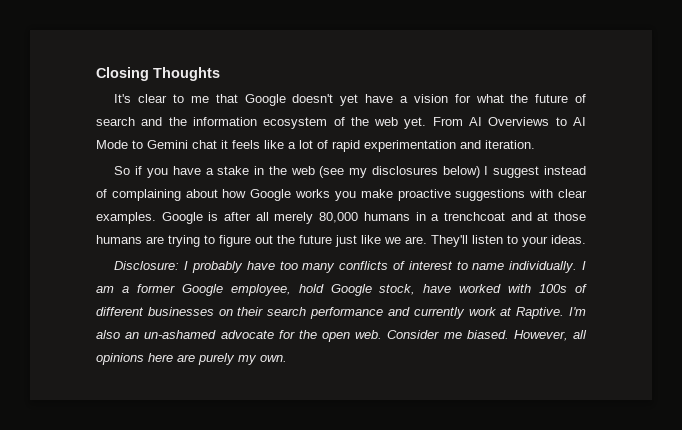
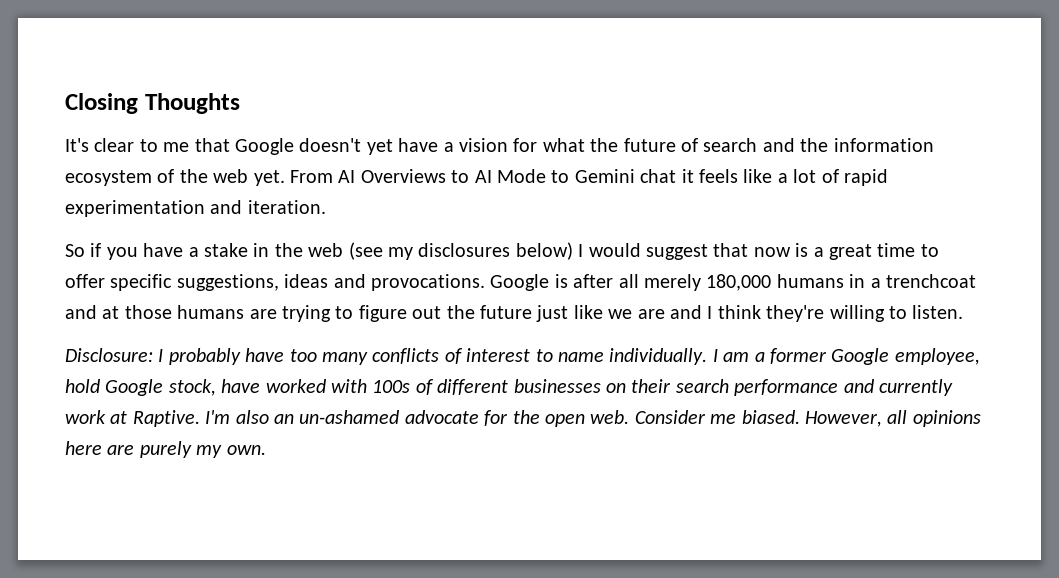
- So if you have a stake in the web (see my disclosures below) I suggest instead of complaining about how Google works you make proactive suggestions with clear examples.
+ So if you have a stake in the web (see my disclosures below) I would suggest that now is a great time to offer specific suggestions, ideas and provocations.
- Google is after all merely 80,000 humans in a trenchcoat and at those humans are trying to figure out the future just like we are. They'll listen to your ideas.
+ Google is after all merely 180,000 humans in a trenchcoat and at those humans are trying to figure out the future just like we are and I think they're willing to listen.

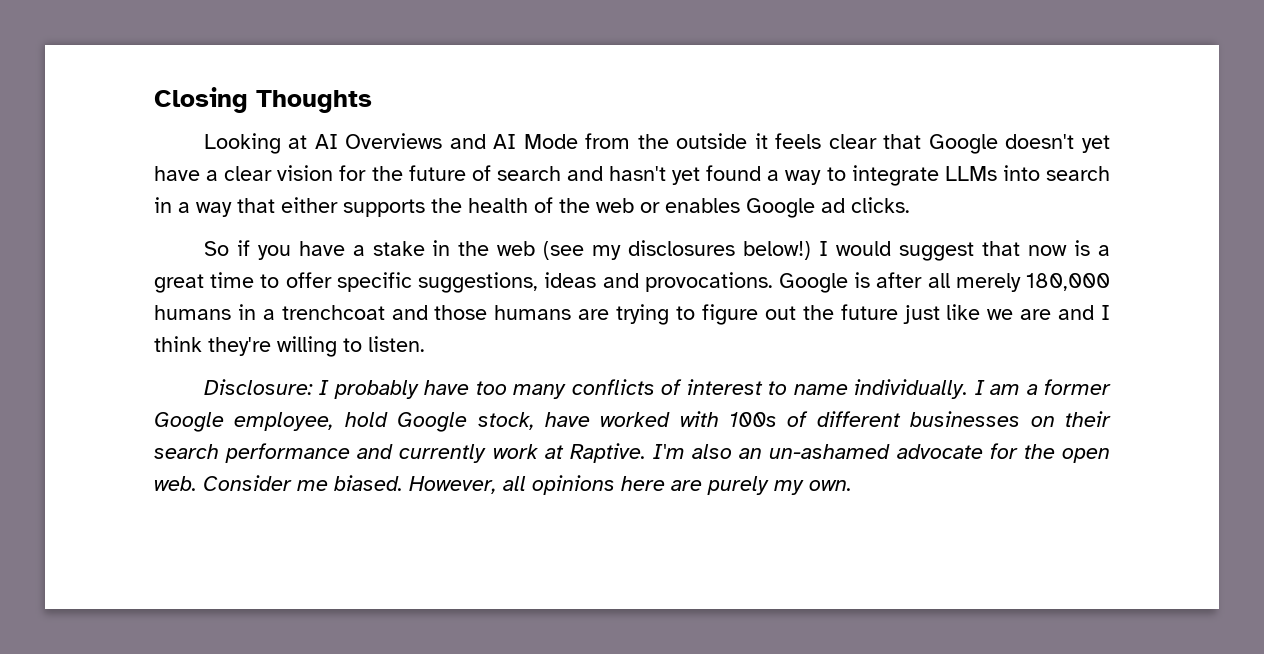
- It's clear to me that Google doesn't yet have a vision for what the future of search and the information ecosystem of the web yet. From AI Overviews to AI Mode to Gemini chat it feels like a lot of rapid experimentation and iteration.
+ Looking at AI Overviews and AI Mode from the outside it feels clear that Google doesn't yet have a clear vision for the future of search and hasn't yet found a way to integrate LLMs into search in a way that either supports the health of the web or enables Google ad clicks.
- So if you have a stake in the web (see my disclosures below) I would suggest that now is a great time to offer specific suggestions, ideas and provocations.
+ So if you have a stake in the web (see my disclosures below!) I would suggest that now is a great time to offer specific suggestions, ideas and provocations.
- Google is after all merely 180,000 humans in a trenchcoat and at those humans are trying to figure out the future just like we are and I think they're willing to listen.
+ Google is after all merely 180,000 humans in a trenchcoat and those humans are trying to figure out the future just like we are and I think they're willing to listen.

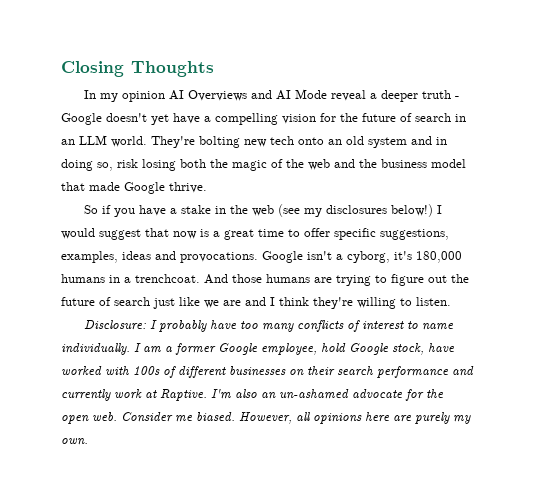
- Looking at AI Overviews and AI Mode from the outside it feels clear that Google doesn't yet have a clear vision for the future of search and hasn't yet found a way to integrate LLMs into search in a way that either supports the health of the web or enables Google ad clicks.
+ In my opinion AI Overviews and AI Mode reveal a deeper truth - Google doesn't yet have a compelling vision for the future of search in an LLM world. They're bolting new tech onto an old system and in doing so, risk losing both the magic of the web and the business model that made Google thrive.
- I would suggest that now is a great time to offer specific suggestions, ideas and provocations.
+ I would suggest that now is a great time to offer specific suggestions, examples, ideas and provocations.
- Google is after all merely 180,000 humans in a trenchcoat and those humans are trying to figure out the future just like we are and I think they're willing to listen.
+ Google isn't a cyborg, it's 180,000 humans in a trenchcoat. And those humans are trying to figure out the future of search just like we are and I think they're willing to listen.

